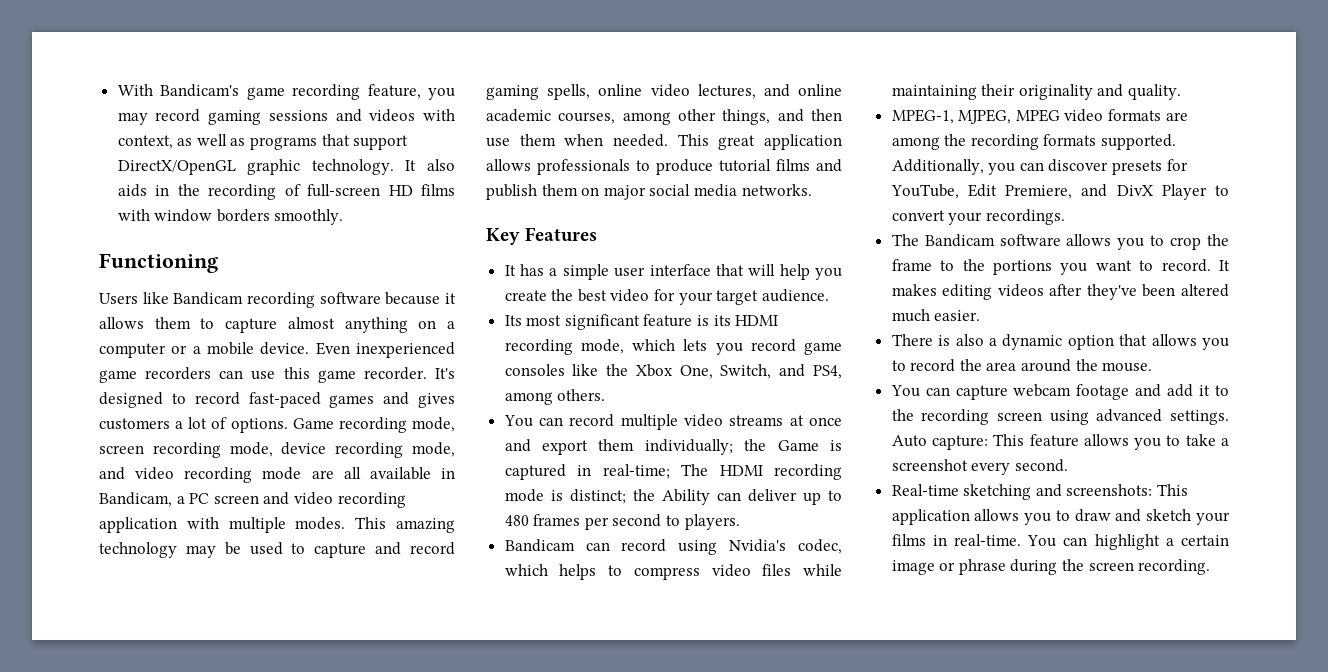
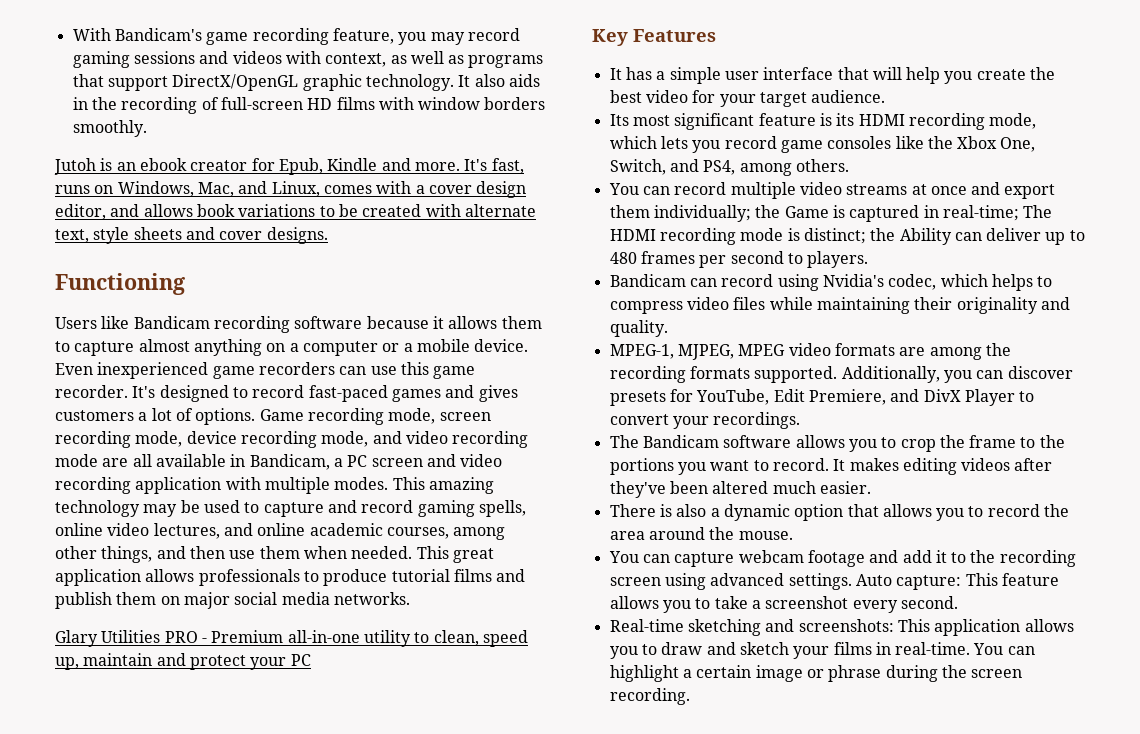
+ Jutoh is an ebook creator for Epub, Kindle and more. It's fast, runs on Windows, Mac, and Linux, comes with a cover design editor, and allows book variations to be created with alternate text, style sheets and cover designs.
+ Glary Utilities PRO - Premium all-in-one utility to clean, speed up, maintain and protect your PC

